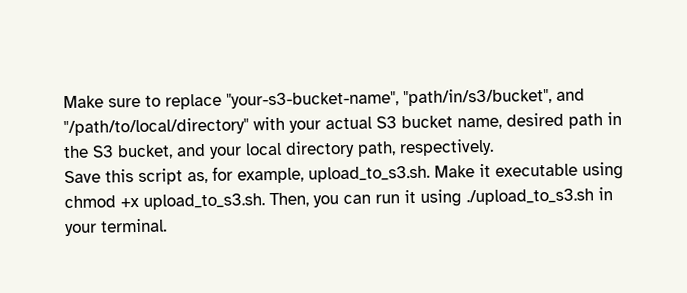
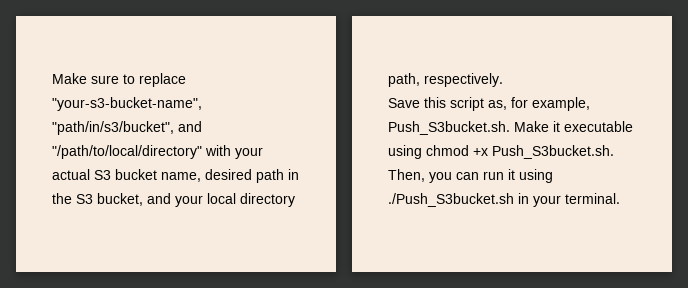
- Save this script as, for example, upload_to_s3.sh. Make it executable using chmod +x upload_to_s3.sh. Then, you can run it using ./upload_to_s3.sh in your terminal.
+ Save this script as, for example, Push_S3bucket.sh. Make it executable using chmod +x Push_S3bucket.sh. Then, you can run it using ./Push_S3bucket.sh in your terminal.

